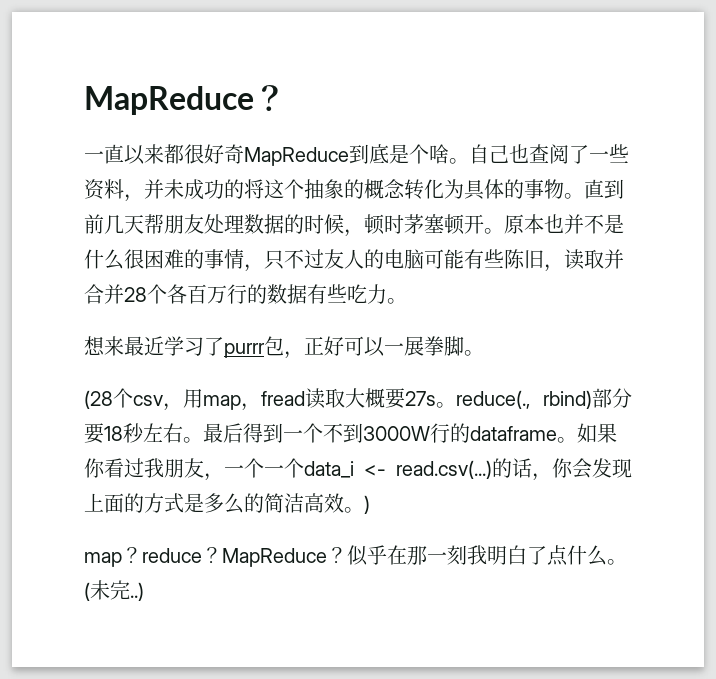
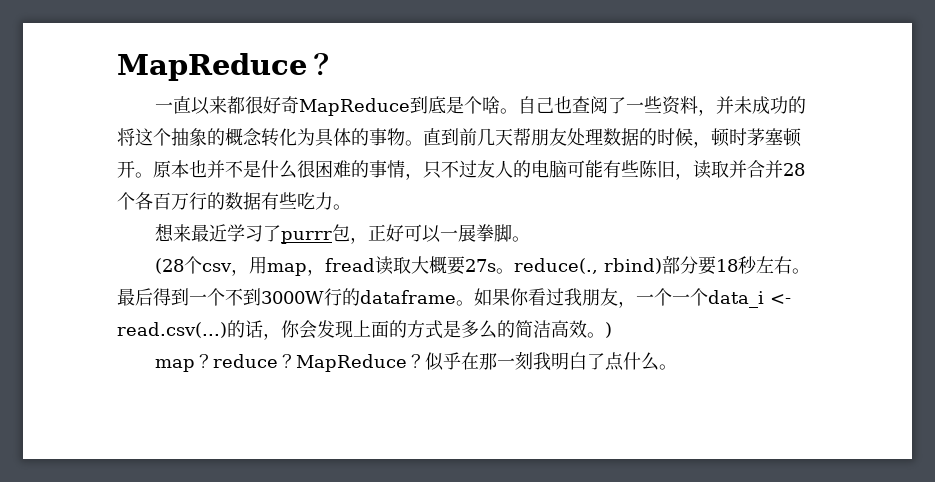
- (未完..)

